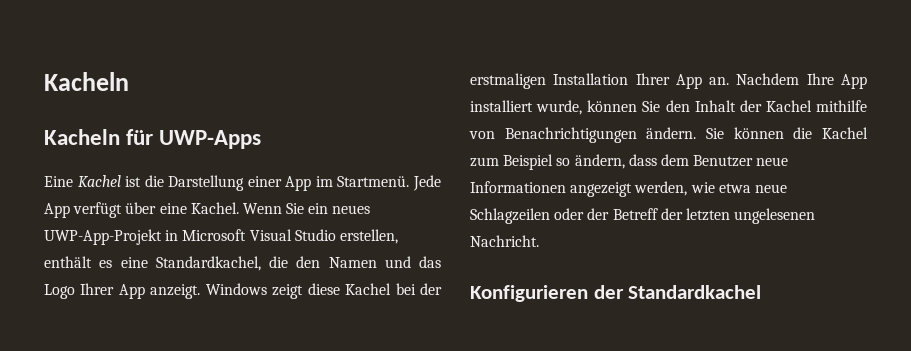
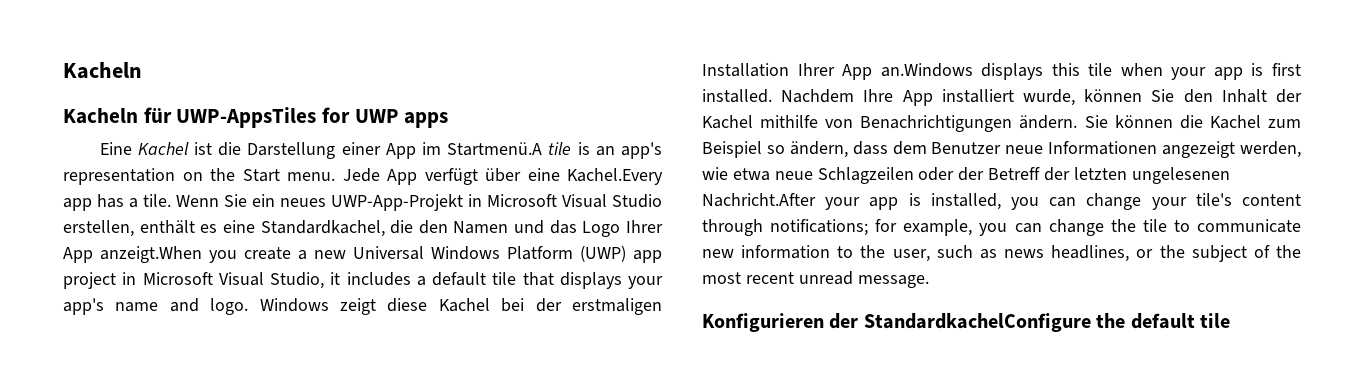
- Kacheln für UWP-Apps
+ Kacheln für UWP-AppsTiles for UWP apps
- Eine Kachel ist die Darstellung einer App im Startmenü.
+ Eine Kachel ist die Darstellung einer App im Startmenü.A tile is an app's representation on the Start menu.
- Jede App verfügt über eine Kachel.
+ Jede App verfügt über eine Kachel.Every app has a tile.
- Wenn Sie ein neues UWP-App-Projekt in Microsoft Visual Studio erstellen, enthält es eine Standardkachel, die den Namen und das Logo Ihrer App anzeigt.
+ Wenn Sie ein neues UWP-App-Projekt in Microsoft Visual Studio erstellen, enthält es eine Standardkachel, die den Namen und das Logo Ihrer App anzeigt.When you create a new Universal Windows Platform (UWP) app project in Microsoft Visual Studio, it includes a default tile that displays your app's name and logo.
- Windows zeigt diese Kachel bei der erstmaligen Installation Ihrer App an.
+ Windows zeigt diese Kachel bei der erstmaligen Installation Ihrer App an.Windows displays this tile when your app is first installed.
- Sie können die Kachel zum Beispiel so ändern, dass dem Benutzer neue Informationen angezeigt werden, wie etwa neue Schlagzeilen oder der Betreff der letzten ungelesenen Nachricht.
- Konfigurieren der Standardkachel
+ Sie können die Kachel zum Beispiel so ändern, dass dem Benutzer neue Informationen angezeigt werden, wie etwa neue Schlagzeilen oder der Betreff der letzten ungelesenen Nachricht.After your app is installed, you can change your tile's content through notifications; for example, you can change the tile to communicate new information to the user, such as news headlines, or the subject of the most recent unread message.
+ Konfigurieren der StandardkachelConfigure the default tile

